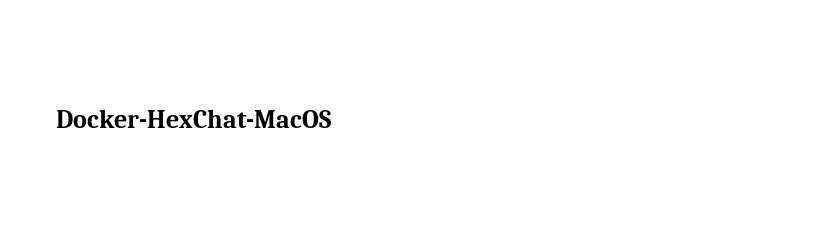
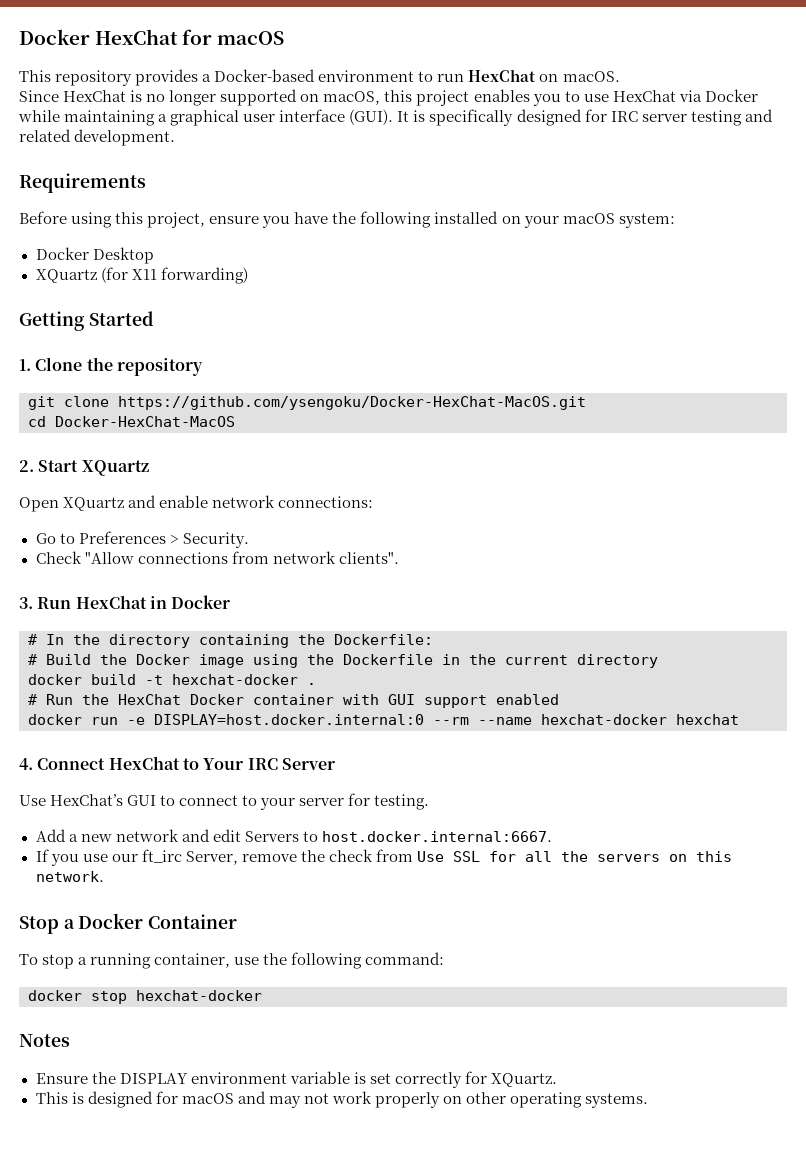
- Docker-HexChat-MacOS
+ Docker HexChat for macOS
+ This repository provides a Docker-based environment to run HexChat on macOS.
+ Since HexChat is no longer supported on macOS, this project enables you to use HexChat via Docker while maintaining a graphical user interface (GUI). It is specifically designed for IRC server testing and related development.
+ Requirements
+ Before using this project, ensure you have the following installed on your macOS system:
+ Docker Desktop
+ XQuartz (for X11 forwarding)
+ Getting Started
+ 1. Clone the repository
+ git clone https://github.com/ysengoku/Docker-HexChat-MacOS.git
+ cd Docker-HexChat-MacOS
+ 2. Start XQuartz
+ Open XQuartz and enable network connections:
+ Go to Preferences > Security.
+ Check "Allow connections from network clients".
+ 3. Run HexChat in Docker
+ # In the directory containing the Dockerfile:
+ # Build the Docker image using the Dockerfile in the current directory
+ docker build -t hexchat-docker .
+ # Run the HexChat Docker container with GUI support enabled
+ docker run -e DISPLAY=host.docker.internal:0 --rm --name hexchat-docker hexchat
+ 4. Connect HexChat to Your IRC Server
+ Use HexChat’s GUI to connect to your server for testing.
+ Add a new network and edit Servers to host.docker.internal:6667.
+ If you use our ft_irc Server, remove the check from Use SSL for all the servers on this network.
+ Stop a Docker Container
+ To stop a running container, use the following command:
+ docker stop hexchat-docker
+ Notes
+ Ensure the DISPLAY environment variable is set correctly for XQuartz.
+ This is designed for macOS and may not work properly on other operating systems.

